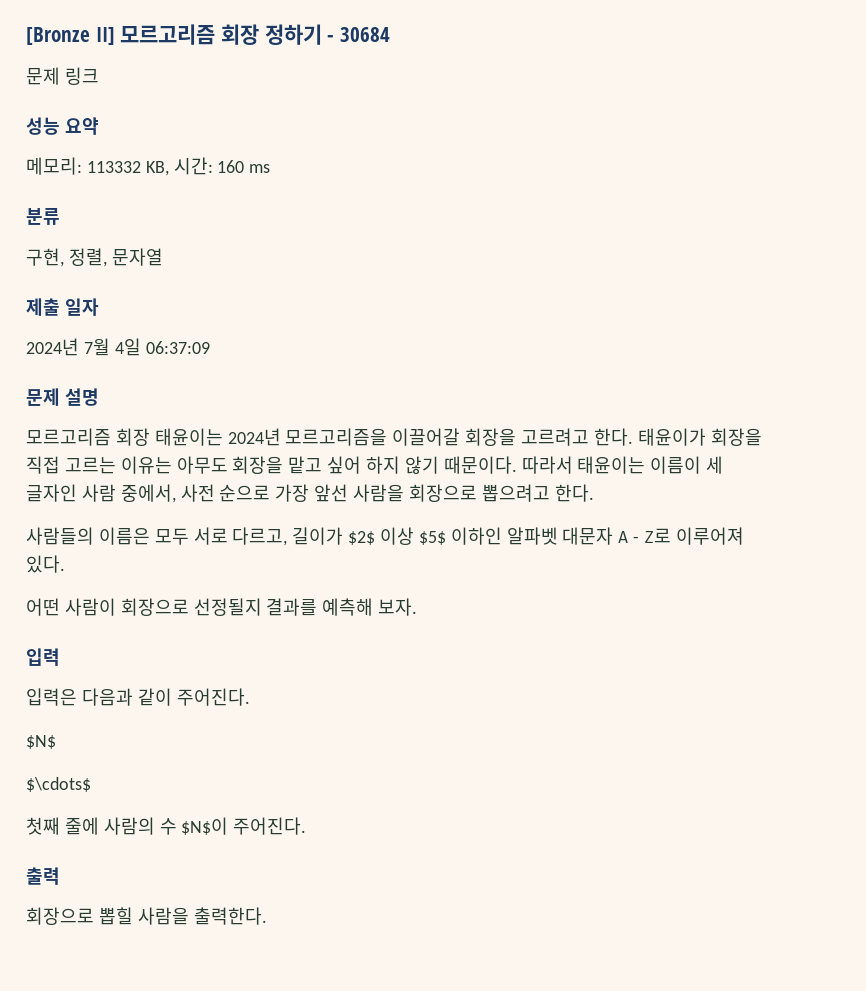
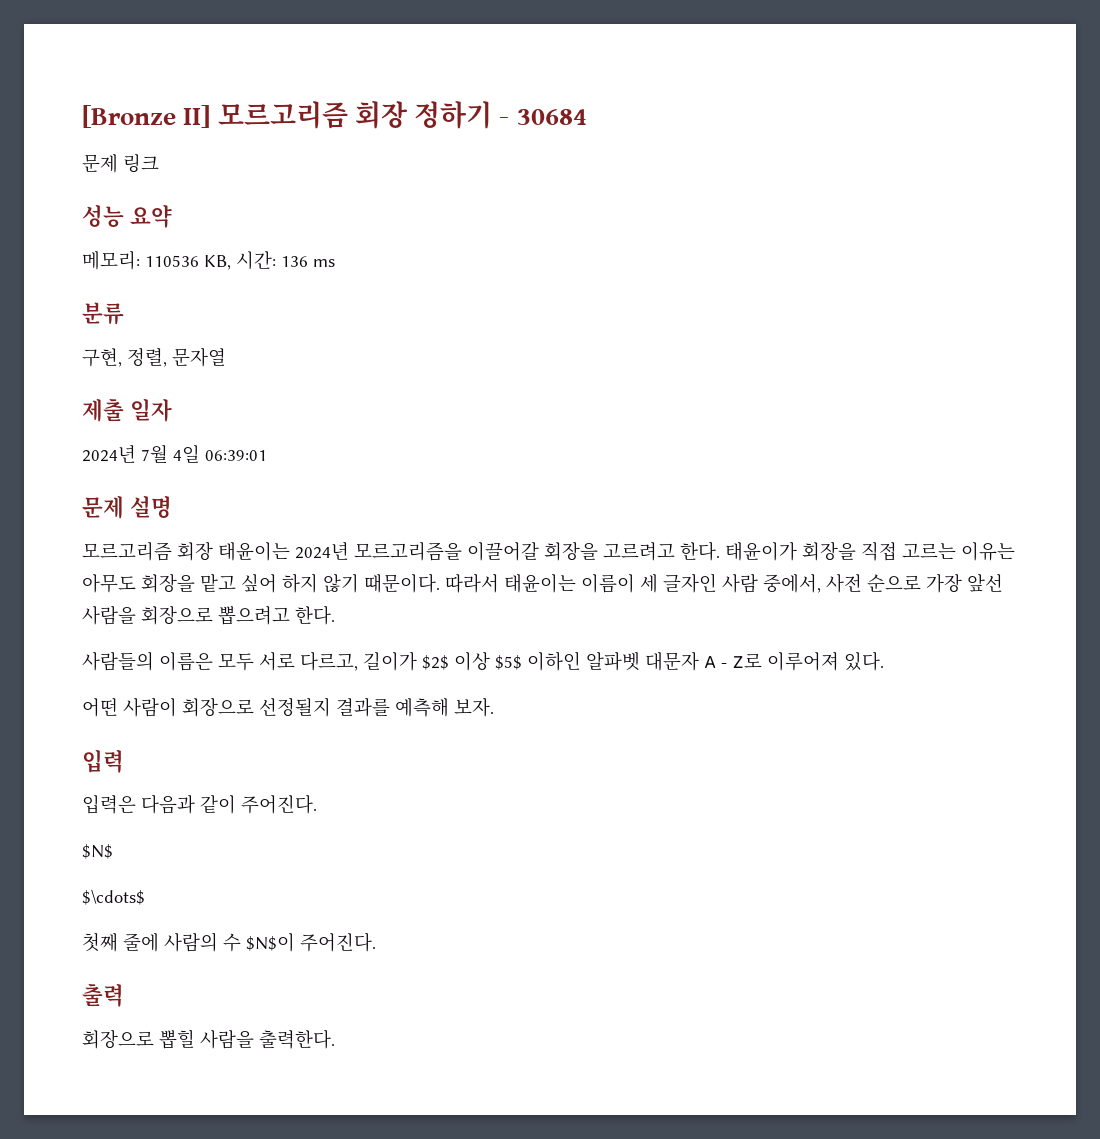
- 메모리: 113332 KB, 시간: 160 ms
+ 메모리: 110536 KB, 시간: 136 ms
- 2024년 7월 4일 06:37:09
+ 2024년 7월 4일 06:39:01

